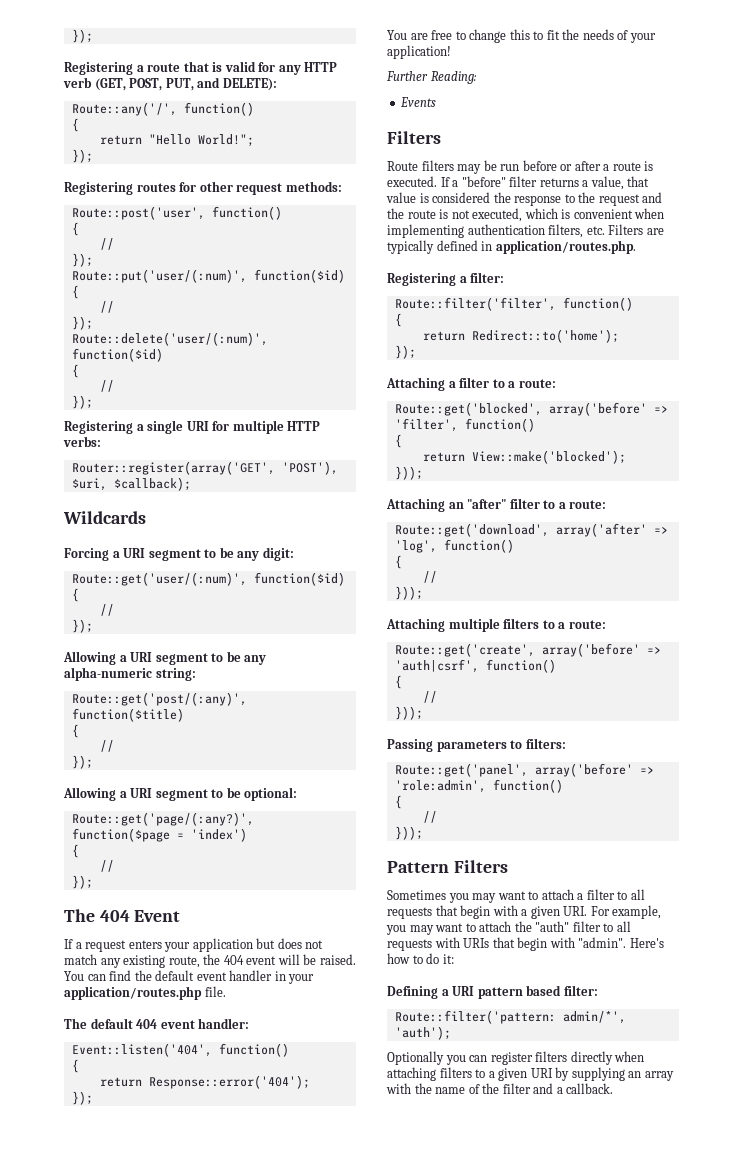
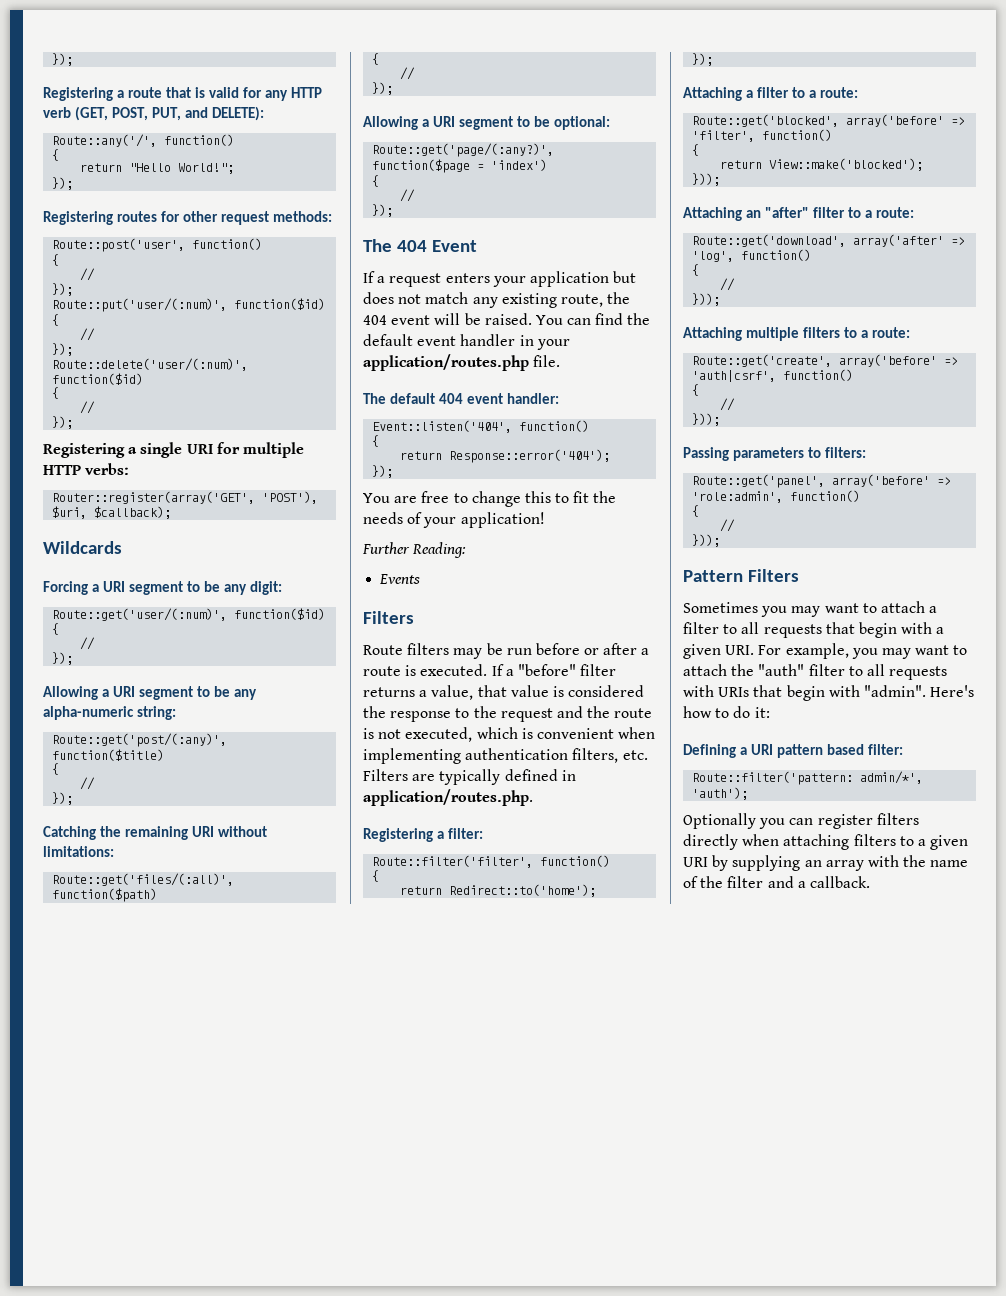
+ Catching the remaining URI without limitations:
+ Route::get('files/(:all)', function($path)
+ {
+ //
+ });

